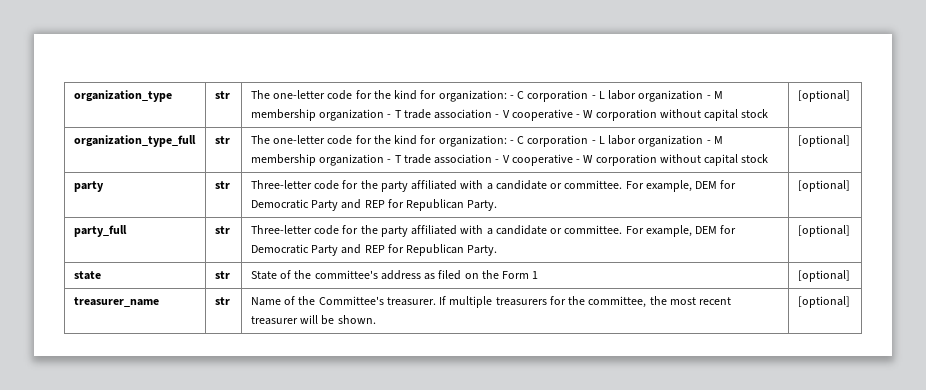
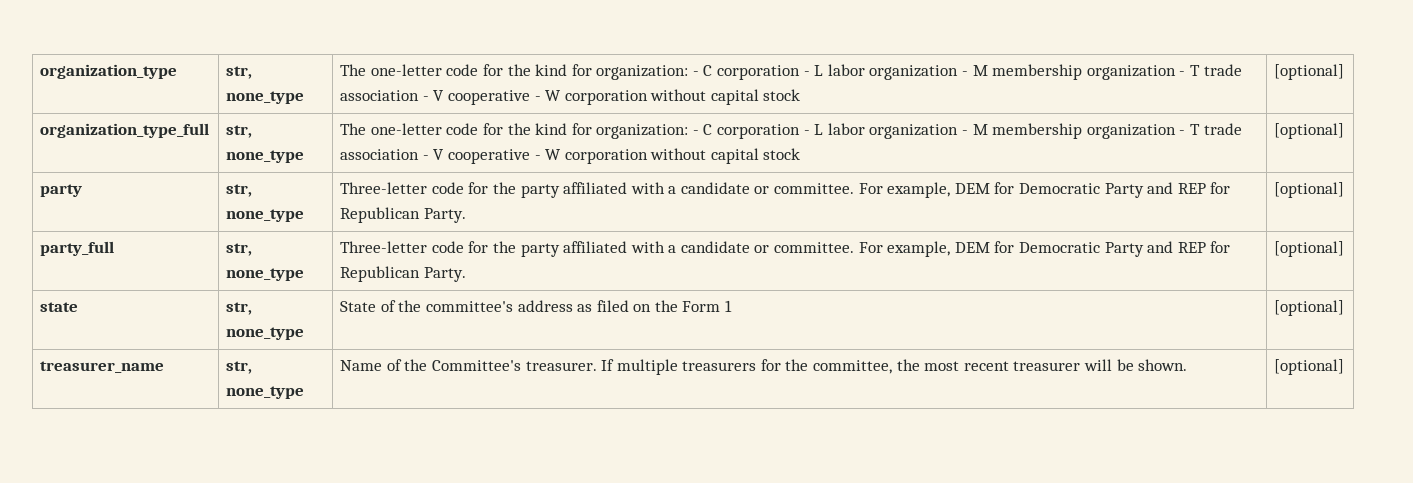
- organization_type | str | The one-letter code for the kind for organization: - C corporation - L labor organization - M membership organization - T trade association - V cooperative - W corporation without capital stock | [optional]
+ organization_type | str, none_type | The one-letter code for the kind for organization: - C corporation - L labor organization - M membership organization - T trade association - V cooperative - W corporation without capital stock | [optional]
- organization_type_full | str | The one-letter code for the kind for organization: - C corporation - L labor organization - M membership organization - T trade association - V cooperative - W corporation without capital stock | [optional]
+ organization_type_full | str, none_type | The one-letter code for the kind for organization: - C corporation - L labor organization - M membership organization - T trade association - V cooperative - W corporation without capital stock | [optional]
- party | str | Three-letter code for the party affiliated with a candidate or committee. For example, DEM for Democratic Party and REP for Republican Party. | [optional]
+ party | str, none_type | Three-letter code for the party affiliated with a candidate or committee. For example, DEM for Democratic Party and REP for Republican Party. | [optional]
- party_full | str | Three-letter code for the party affiliated with a candidate or committee. For example, DEM for Democratic Party and REP for Republican Party. | [optional]
+ party_full | str, none_type | Three-letter code for the party affiliated with a candidate or committee. For example, DEM for Democratic Party and REP for Republican Party. | [optional]
- state | str | State of the committee's address as filed on the Form 1 | [optional]
+ state | str, none_type | State of the committee's address as filed on the Form 1 | [optional]
- treasurer_name | str | Name of the Committee's treasurer. If multiple treasurers for the committee, the most recent treasurer will be shown. | [optional]
+ treasurer_name | str, none_type | Name of the Committee's treasurer. If multiple treasurers for the committee, the most recent treasurer will be shown. | [optional]

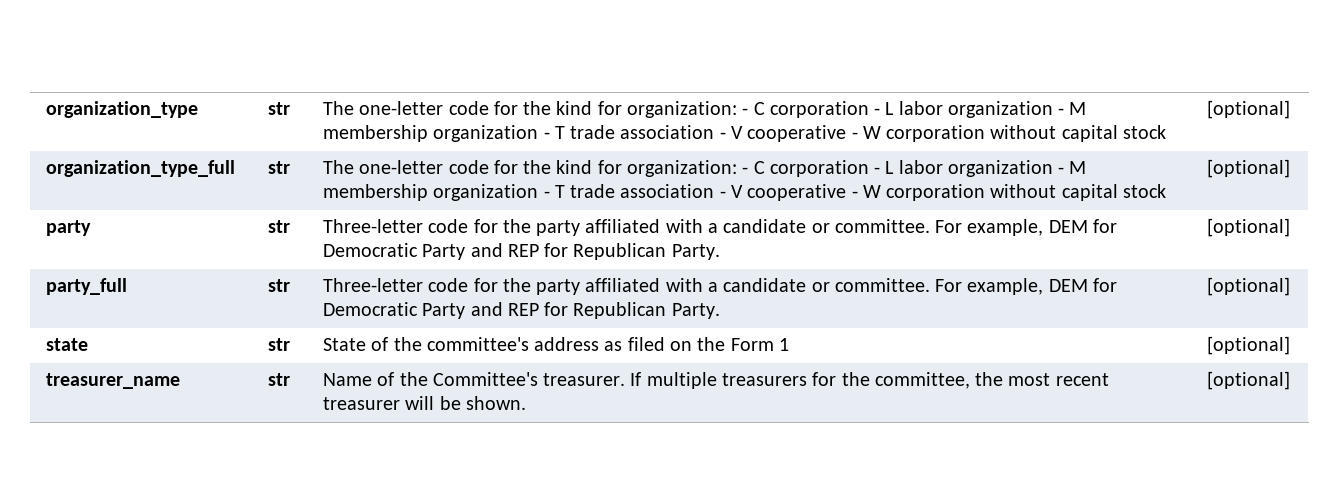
- organization_type | str, none_type | The one-letter code for the kind for organization: - C corporation - L labor organization - M membership organization - T trade association - V cooperative - W corporation without capital stock | [optional]
+ organization_type | str | The one-letter code for the kind for organization: - C corporation - L labor organization - M membership organization - T trade association - V cooperative - W corporation without capital stock | [optional]
- organization_type_full | str, none_type | The one-letter code for the kind for organization: - C corporation - L labor organization - M membership organization - T trade association - V cooperative - W corporation without capital stock | [optional]
+ organization_type_full | str | The one-letter code for the kind for organization: - C corporation - L labor organization - M membership organization - T trade association - V cooperative - W corporation without capital stock | [optional]
- party | str, none_type | Three-letter code for the party affiliated with a candidate or committee. For example, DEM for Democratic Party and REP for Republican Party. | [optional]
+ party | str | Three-letter code for the party affiliated with a candidate or committee. For example, DEM for Democratic Party and REP for Republican Party. | [optional]
- party_full | str, none_type | Three-letter code for the party affiliated with a candidate or committee. For example, DEM for Democratic Party and REP for Republican Party. | [optional]
+ party_full | str | Three-letter code for the party affiliated with a candidate or committee. For example, DEM for Democratic Party and REP for Republican Party. | [optional]
- state | str, none_type | State of the committee's address as filed on the Form 1 | [optional]
+ state | str | State of the committee's address as filed on the Form 1 | [optional]
- treasurer_name | str, none_type | Name of the Committee's treasurer. If multiple treasurers for the committee, the most recent treasurer will be shown. | [optional]
+ treasurer_name | str | Name of the Committee's treasurer. If multiple treasurers for the committee, the most recent treasurer will be shown. | [optional]

